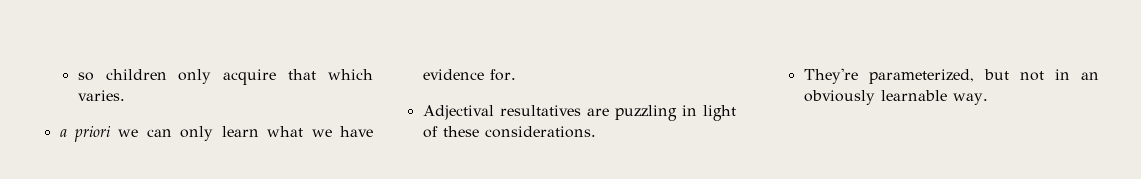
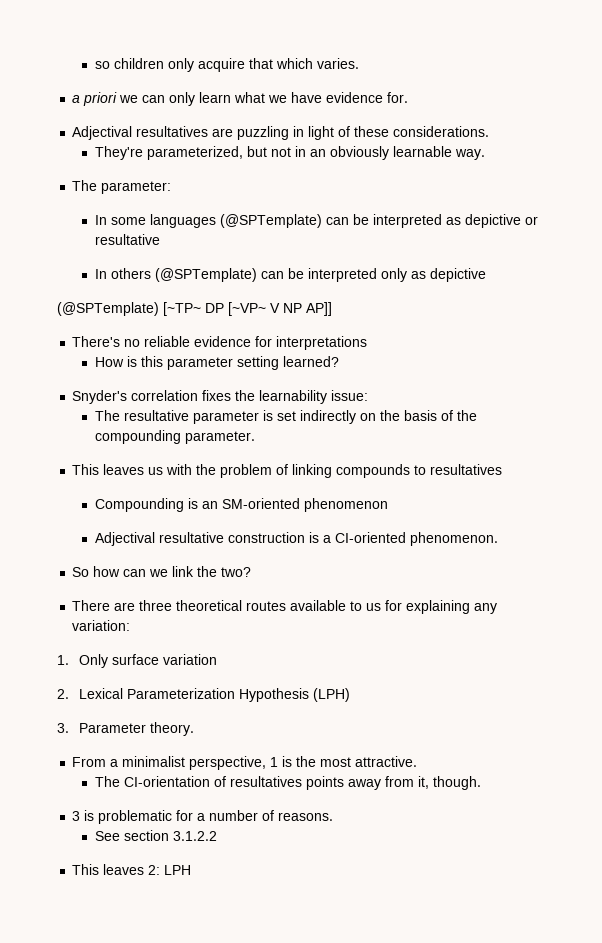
+ The parameter:
+ In some languages (@SPTemplate) can be interpreted as depictive or resultative
+ In others (@SPTemplate) can be interpreted only as depictive
+ (@SPTemplate) [~TP~ DP [~VP~ V NP AP]]
+ There's no reliable evidence for interpretations
+ How is this parameter setting learned?
+ Snyder's correlation fixes the learnability issue:
+ The resultative parameter is set indirectly on the basis of the compounding parameter.
+ This leaves us with the problem of linking compounds to resultatives
+ Compounding is an SM-oriented phenomenon
+ Adjectival resultative construction is a CI-oriented phenomenon.
+ So how can we link the two?
+ There are three theoretical routes available to us for explaining any variation:
+ 1. Only surface variation
+ 2. Lexical Parameterization Hypothesis (LPH)
+ 3. Parameter theory.
+ From a minimalist perspective, 1 is the most attractive.
+ The CI-orientation of resultatives points away from it, though.
+ 3 is problematic for a number of reasons.
+ See section 3.1.2.2
+ This leaves 2: LPH

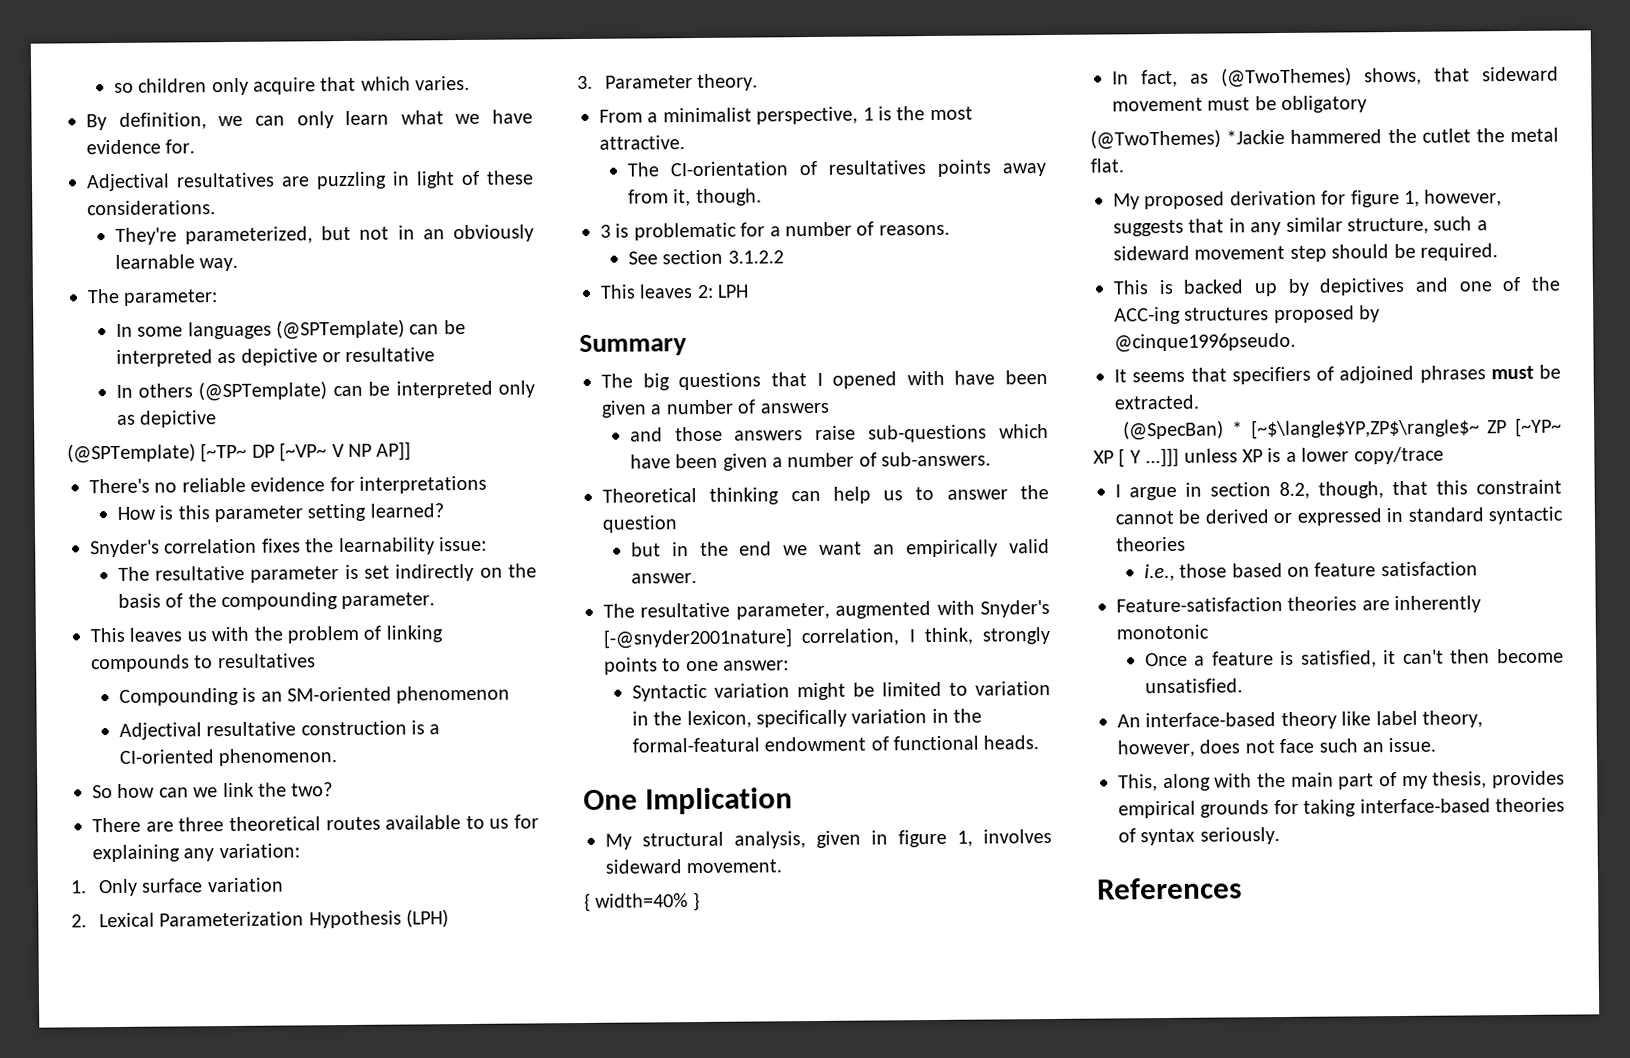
- a priori we can only learn what we have evidence for.
+ By definition, we can only learn what we have evidence for.
+ Summary
+ The big questions that I opened with have been given a number of answers
+ and those answers raise sub-questions which have been given a number of sub-answers.
+ Theoretical thinking can help us to answer the question
+ but in the end we want an empirically valid answer.
+ The resultative parameter, augmented with Snyder's [-@snyder2001nature] correlation, I think, strongly points to one answer:
+ Syntactic variation might be limited to variation in the lexicon, specifically variation in the formal-featural endowment of functional heads.
+ One Implication
+ My structural analysis, given in figure 1, involves sideward movement.
+ { width=40% }
+ In fact, as (@TwoThemes) shows, that sideward movement must be obligatory
+ (@TwoThemes) *Jackie hammered the cutlet the metal flat.
+ My proposed derivation for figure 1, however, suggests that in any similar structure, such a sideward movement step should be required.
+ This is backed up by depictives and one of the ACC-ing structures proposed by @cinque1996pseudo.
+ It seems that specifiers of adjoined phrases must be extracted.
+ (@SpecBan) * [~$\langle$YP,ZP$\rangle$~ ZP [~YP~ XP [ Y ...]]] unless XP is a lower copy/trace
+ I argue in section 8.2, though, that this constraint cannot be derived or expressed in standard syntactic theories
+ i.e., those based on feature satisfaction
+ Feature-satisfaction theories are inherently monotonic
+ Once a feature is satisfied, it can't then become unsatisfied.
+ An interface-based theory like label theory, however, does not face such an issue.
+ This, along with the main part of my thesis, provides empirical grounds for taking interface-based theories of syntax seriously.
+ References

